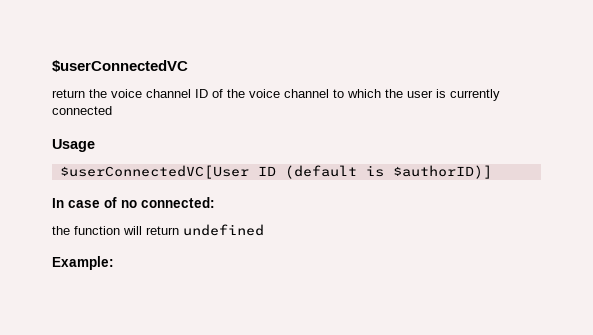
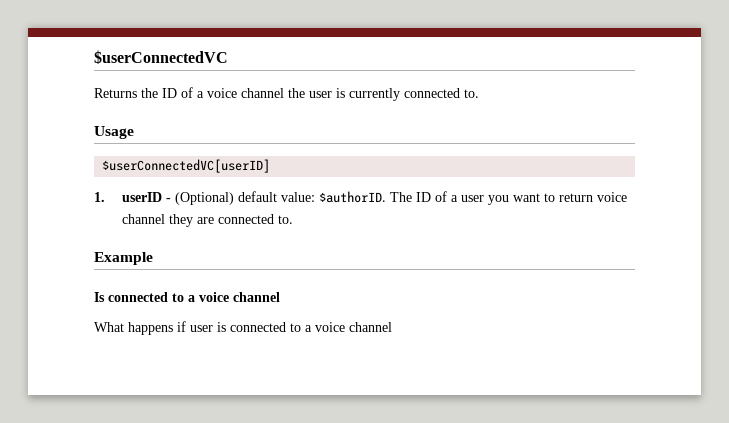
- return the voice channel ID of the voice channel to which the user is currently connected
+ Returns the ID of a voice channel the user is currently connected to.
- $userConnectedVC[User ID (default is $authorID)]
- In case of no connected:
- the function will return undefined
- Example:
+ $userConnectedVC[userID]
+ 1. userID - (Optional) default value: $authorID. The ID of a user you want to return voice channel they are connected to.
+ Example
+ Is connected to a voice channel
+ What happens if user is connected to a voice channel

